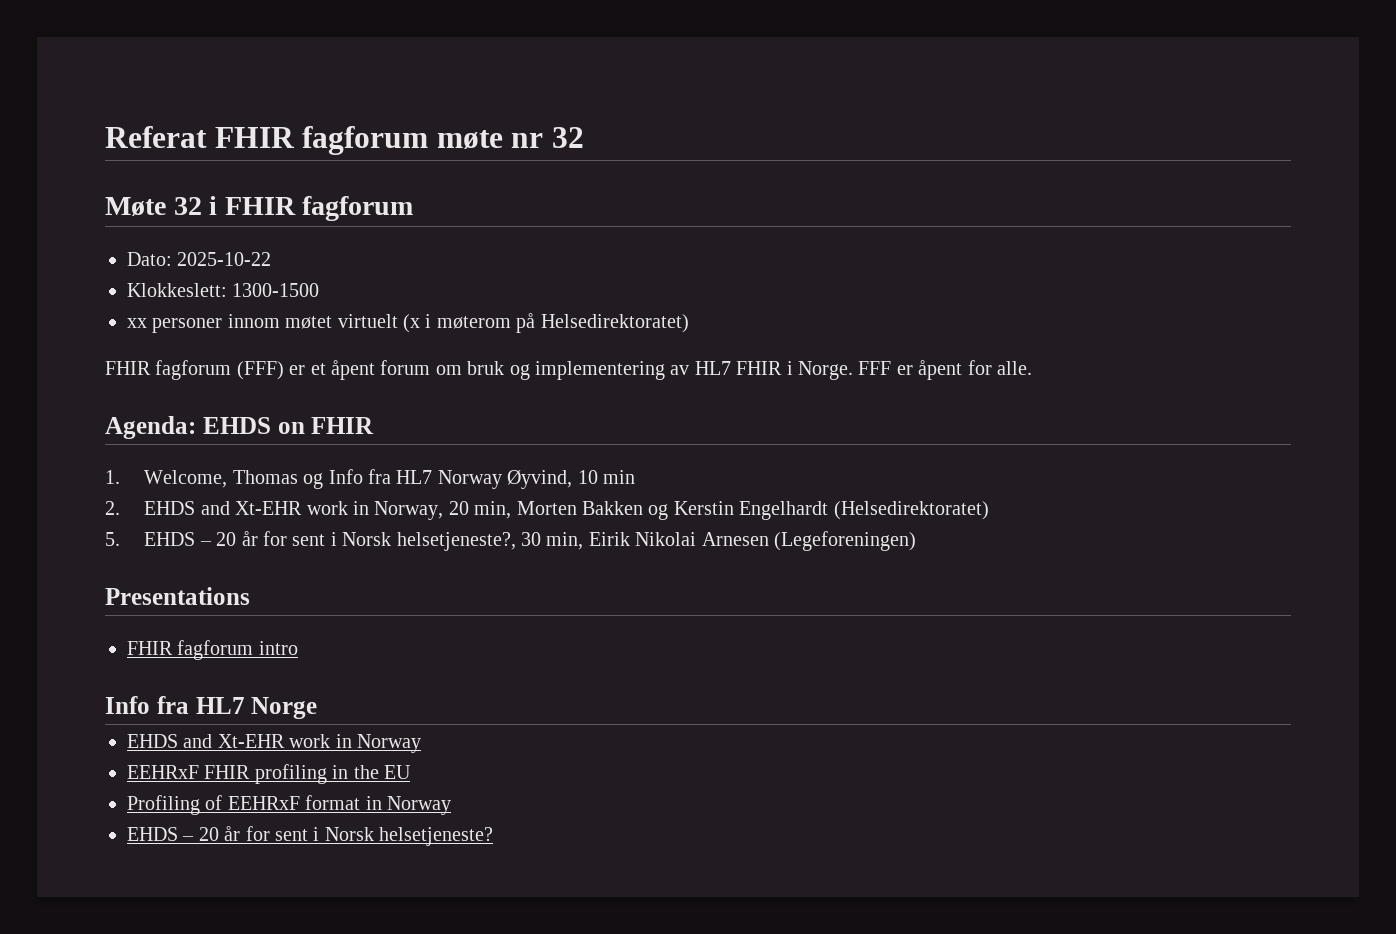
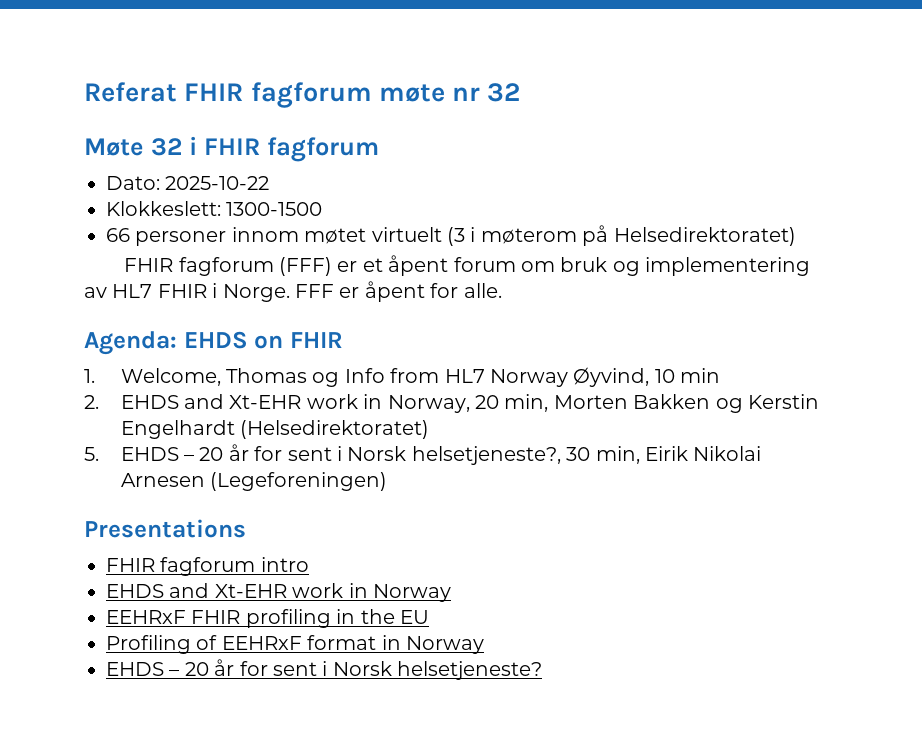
- xx personer innom møtet virtuelt (x i møterom på Helsedirektoratet)
+ 66 personer innom møtet virtuelt (3 i møterom på Helsedirektoratet)
- 1. Welcome, Thomas og Info fra HL7 Norway Øyvind, 10 min
+ 1. Welcome, Thomas og Info from HL7 Norway Øyvind, 10 min
- Info fra HL7 Norge

